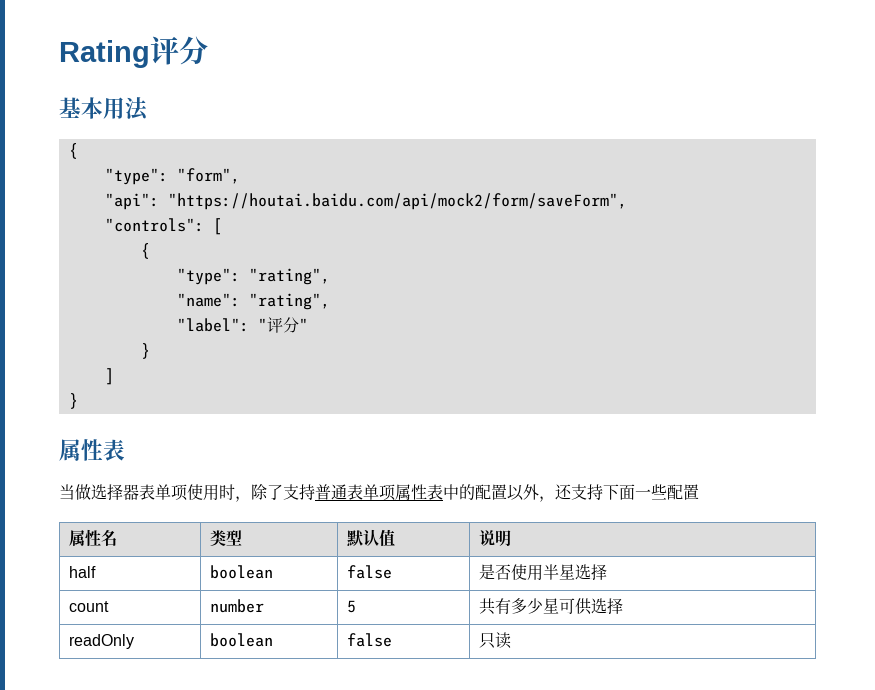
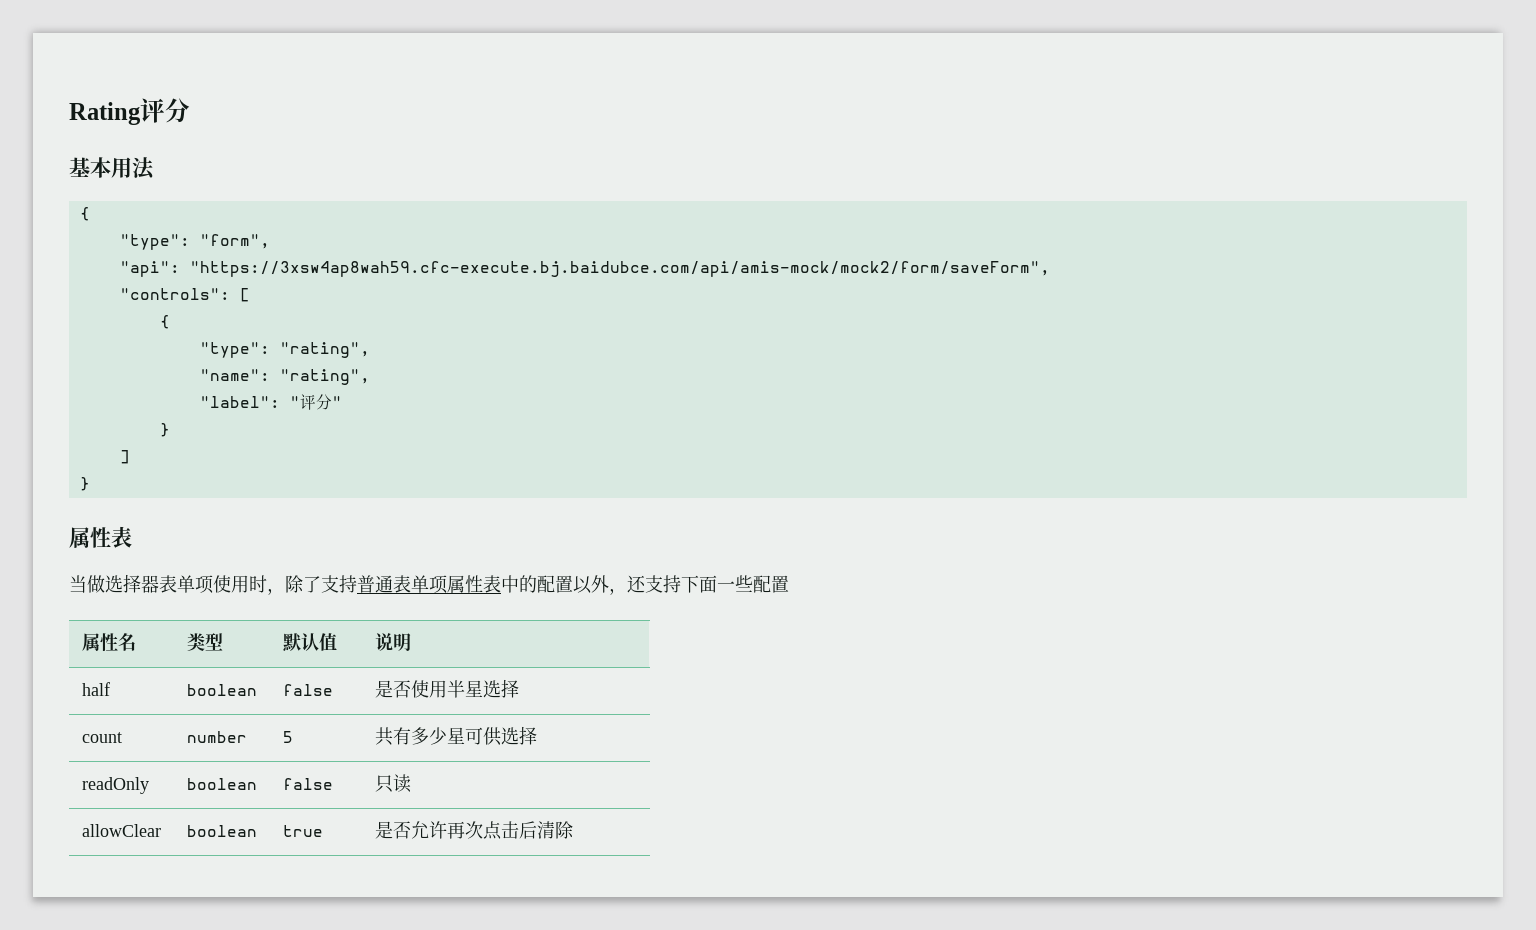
- "api": "https://houtai.baidu.com/api/mock2/form/saveForm",
+ "api": "https://3xsw4ap8wah59.cfc-execute.bj.baidubce.com/api/amis-mock/mock2/form/saveForm",
+ allowClear | boolean | true | 是否允许再次点击后清除

